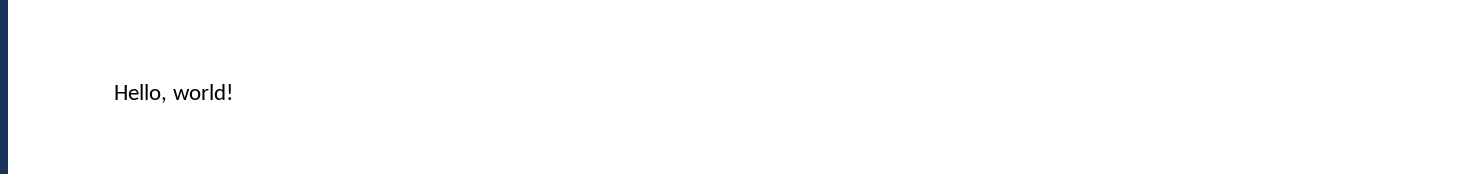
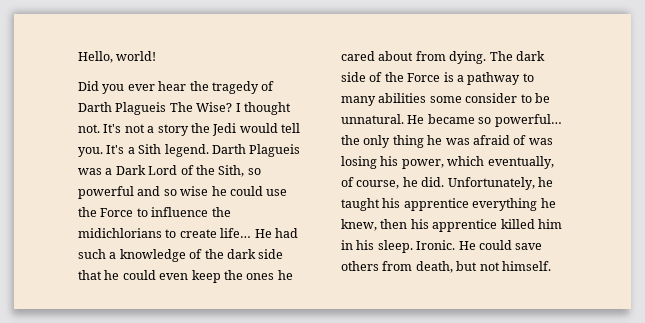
+ Did you ever hear the tragedy of Darth Plagueis The Wise? I thought not. It's not a story the Jedi would tell you. It's a Sith legend. Darth Plagueis was a Dark Lord of the Sith, so powerful and so wise he could use the Force to influence the midichlorians to create life… He had such a knowledge of the dark side that he could even keep the ones he cared about from dying. The dark side of the Force is a pathway to many abilities some consider to be unnatural. He became so powerful… the only thing he was afraid of was losing his power, which eventually, of course, he did. Unfortunately, he taught his apprentice everything he knew, then his apprentice killed him in his sleep. Ironic. He could save others from death, but not himself.

